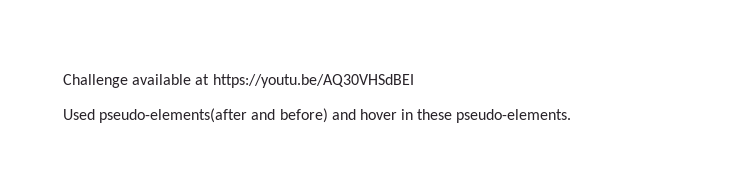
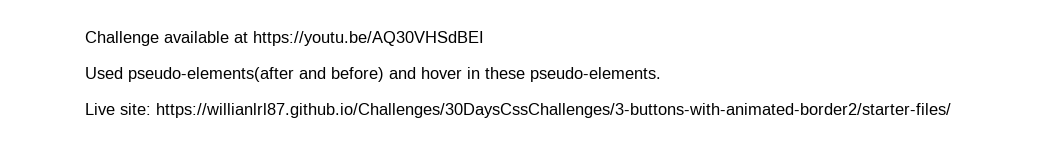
+ Live site: https://willianlrl87.github.io/Challenges/30DaysCssChallenges/3-buttons-with-animated-border2/starter-files/

